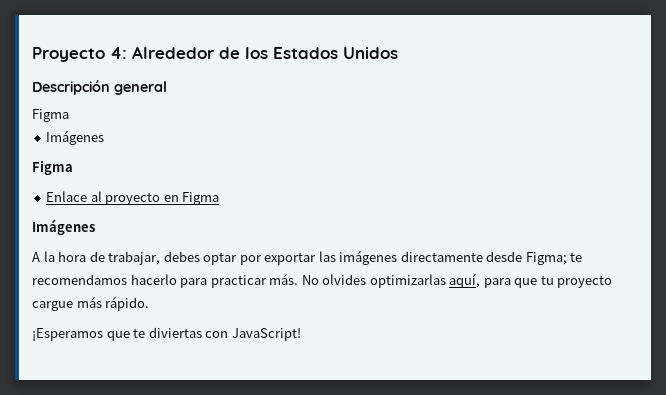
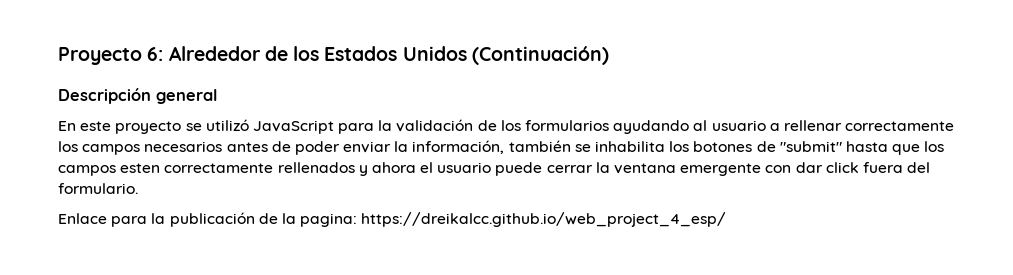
- Proyecto 4: Alrededor de los Estados Unidos
+ Proyecto 6: Alrededor de los Estados Unidos (Continuación)
  Descripción general
- Figma
- Imágenes
- Figma
- Enlace al proyecto en Figma
- Imágenes
- A la hora de trabajar, debes optar por exportar las imágenes directamente desde Figma; te recomendamos hacerlo para practicar más. No olvides optimizarlas aquí, para que tu proyecto cargue más rápido.
- ¡Esperamos que te diviertas con JavaScript!
+ En este proyecto se utilizó JavaScript para la validación de los formularios ayudando al usuario a rellenar correctamente los campos necesarios antes de poder enviar la información, también se inhabilita los botones de "submit" hasta que los campos esten correctamente rellenados y ahora el usuario puede cerrar la ventana emergente con dar click fuera del formulario.
+ Enlace para la publicación de la pagina: https://dreikalcc.github.io/web_project_4_esp/

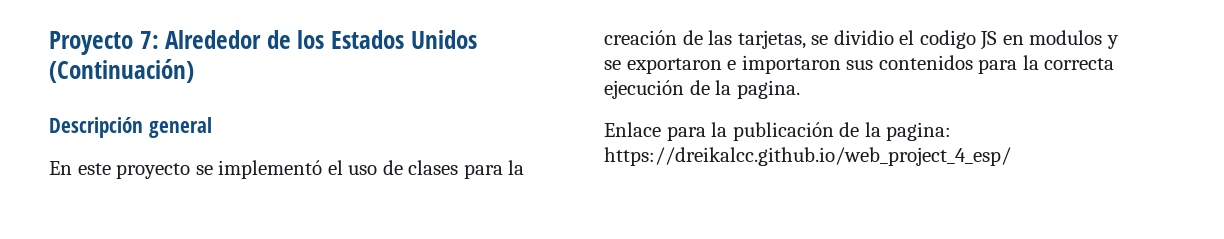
- Proyecto 6: Alrededor de los Estados Unidos (Continuación)
+ Proyecto 7: Alrededor de los Estados Unidos (Continuación)
- En este proyecto se utilizó JavaScript para la validación de los formularios ayudando al usuario a rellenar correctamente los campos necesarios antes de poder enviar la información, también se inhabilita los botones de "submit" hasta que los campos esten correctamente rellenados y ahora el usuario puede cerrar la ventana emergente con dar click fuera del formulario.
+ En este proyecto se implementó el uso de clases para la creación de las tarjetas, se dividio el codigo JS en modulos y se exportaron e importaron sus contenidos para la correcta ejecución de la pagina.

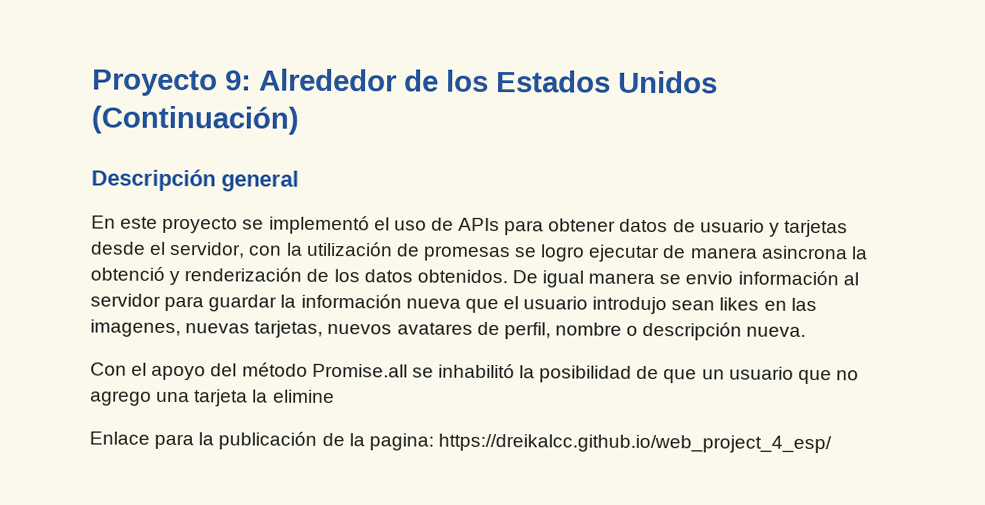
- Proyecto 7: Alrededor de los Estados Unidos (Continuación)
+ Proyecto 9: Alrededor de los Estados Unidos (Continuación)
- En este proyecto se implementó el uso de clases para la creación de las tarjetas, se dividio el codigo JS en modulos y se exportaron e importaron sus contenidos para la correcta ejecución de la pagina.
+ En este proyecto se implementó el uso de APIs para obtener datos de usuario y tarjetas desde el servidor, con la utilización de promesas se logro ejecutar de manera asincrona la obtenció y renderización de los datos obtenidos. De igual manera se envio información al servidor para guardar la información nueva que el usuario introdujo sean likes en las imagenes, nuevas tarjetas, nuevos avatares de perfil, nombre o descripción nueva.
+ Con el apoyo del método Promise.all se inhabilitó la posibilidad de que un usuario que no agrego una tarjeta la elimine

